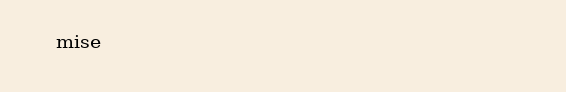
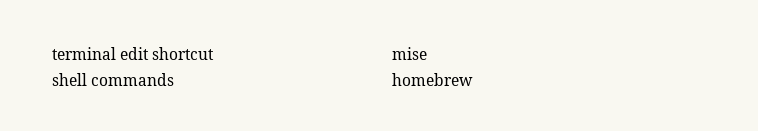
+ terminal edit shortcut
+ shell commands
+ homebrew

